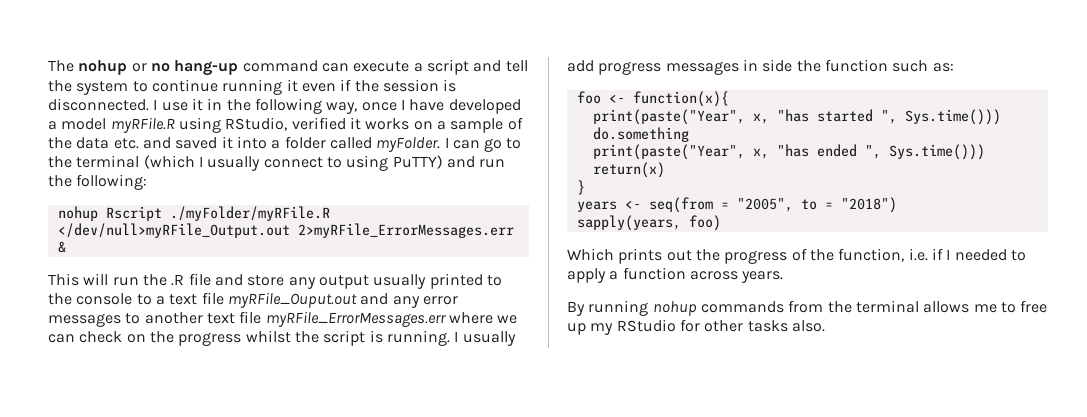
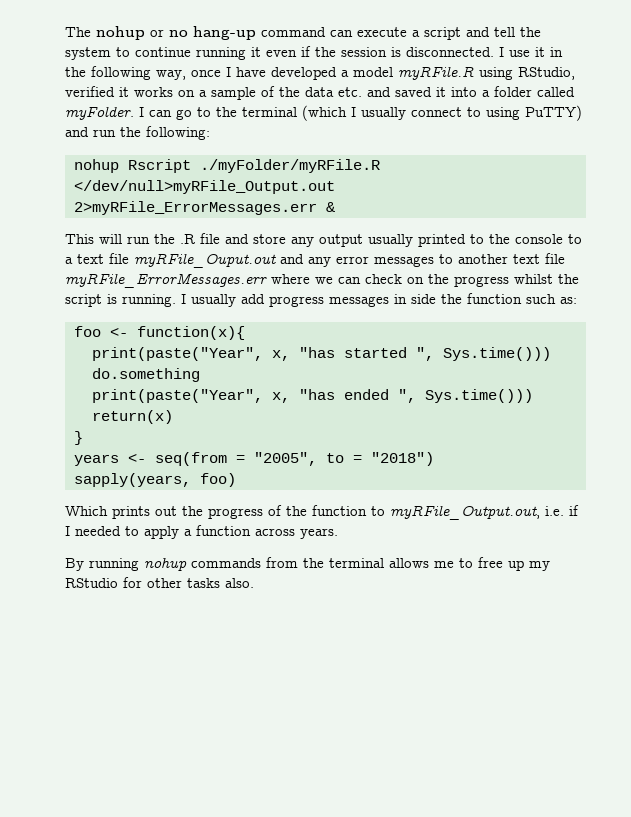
- Which prints out the progress of the function, i.e. if I needed to apply a function across years.
+ Which prints out the progress of the function to myRFile_Output.out, i.e. if I needed to apply a function across years.

